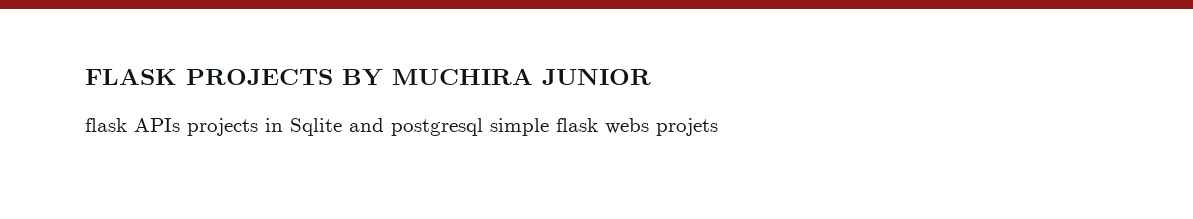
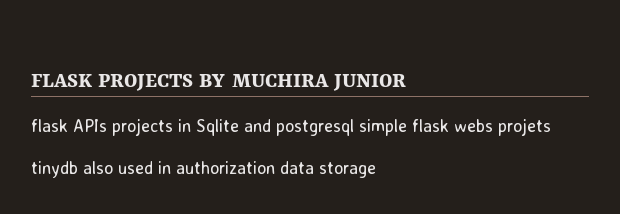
+ tinydb also used in authorization data storage

